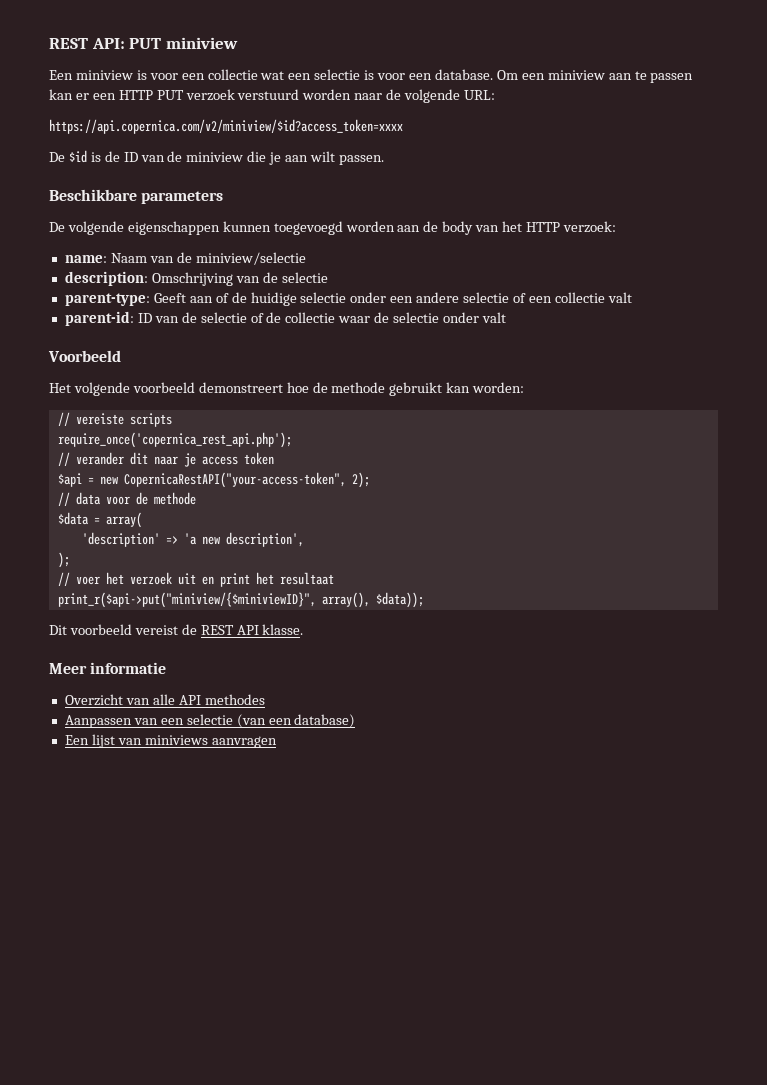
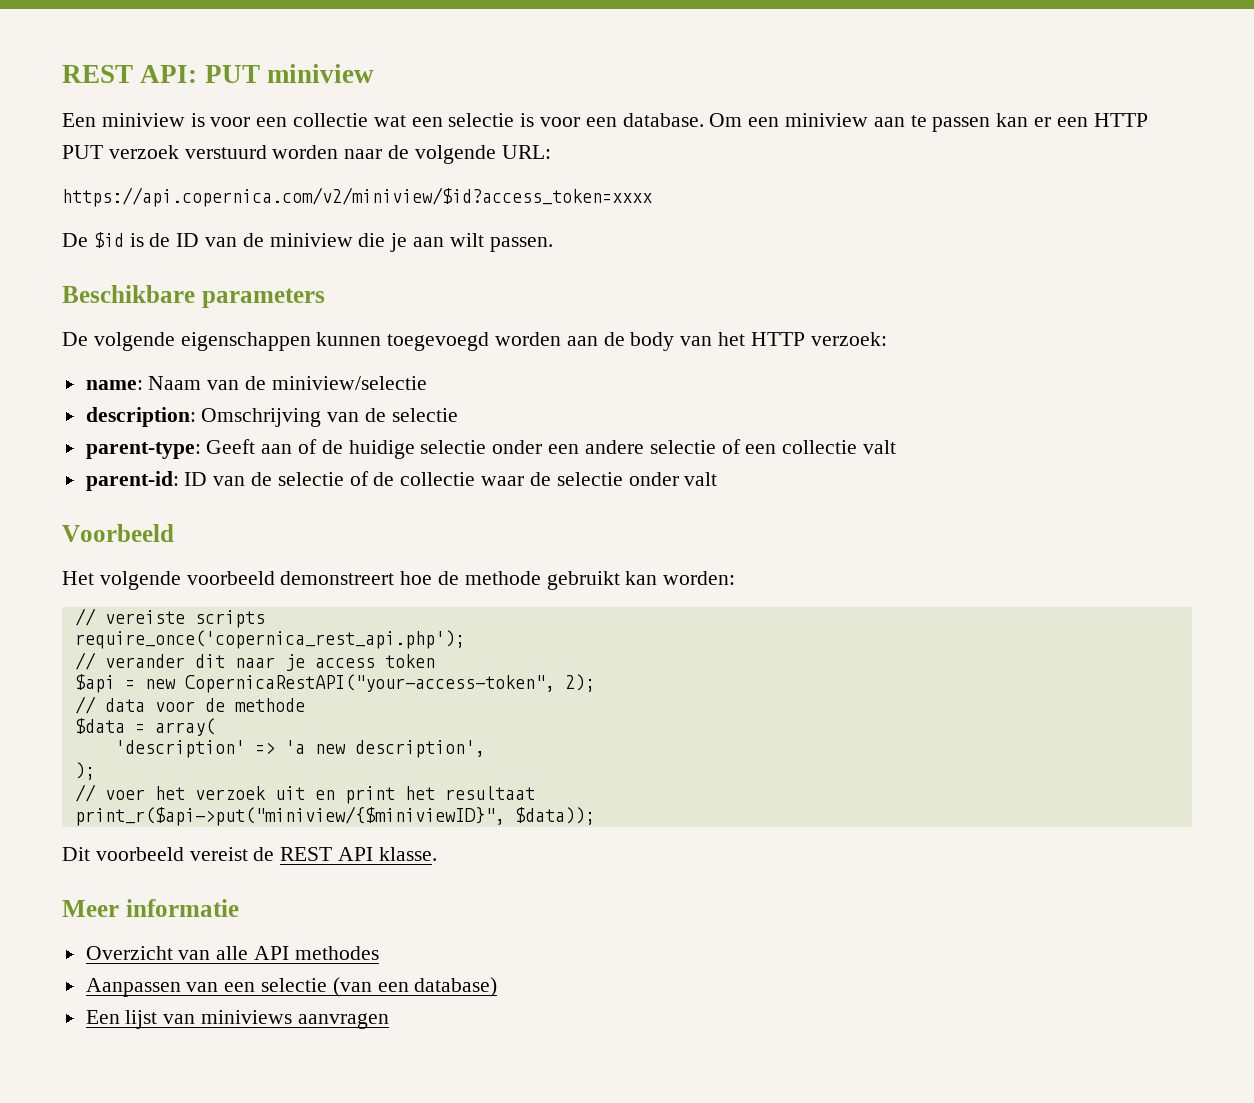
- print_r($api->put("miniview/{$miniviewID}", array(), $data));
+ print_r($api->put("miniview/{$miniviewID}", $data));

